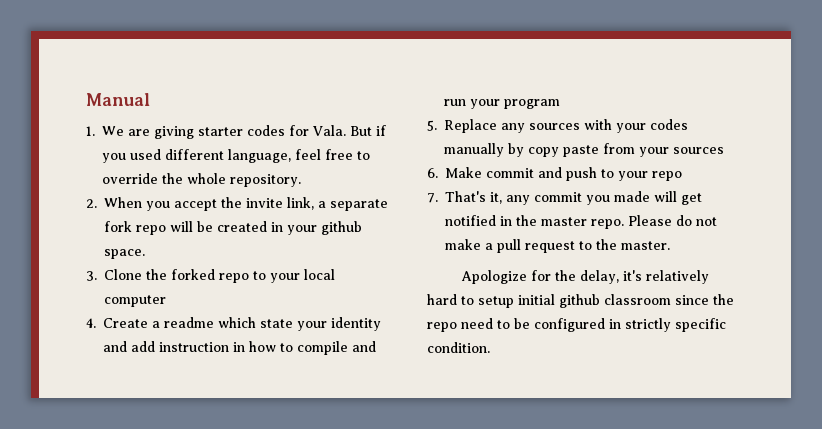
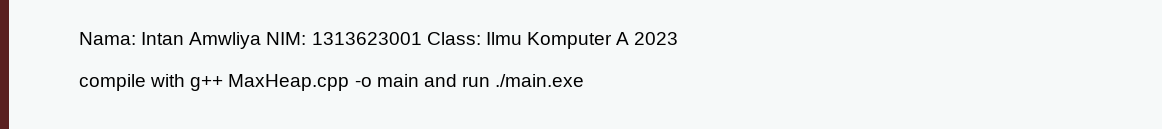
- Manual
- 1. We are giving starter codes for Vala. But if you used different language, feel free to override the whole repository.
- 2. When you accept the invite link, a separate fork repo will be created in your github space.
- 3. Clone the forked repo to your local computer
- 4. Create a readme which state your identity and add instruction in how to compile and run your program
- 5. Replace any sources with your codes manually by copy paste from your sources
- 6. Make commit and push to your repo
- 7. That's it, any commit you made will get notified in the master repo. Please do not make a pull request to the master.
- Apologize for the delay, it's relatively hard to setup initial github classroom since the repo need to be configured in strictly specific condition.
+ Nama: Intan Amwliya NIM: 1313623001 Class: Ilmu Komputer A 2023
+ compile with g++ MaxHeap.cpp -o main and run ./main.exe

